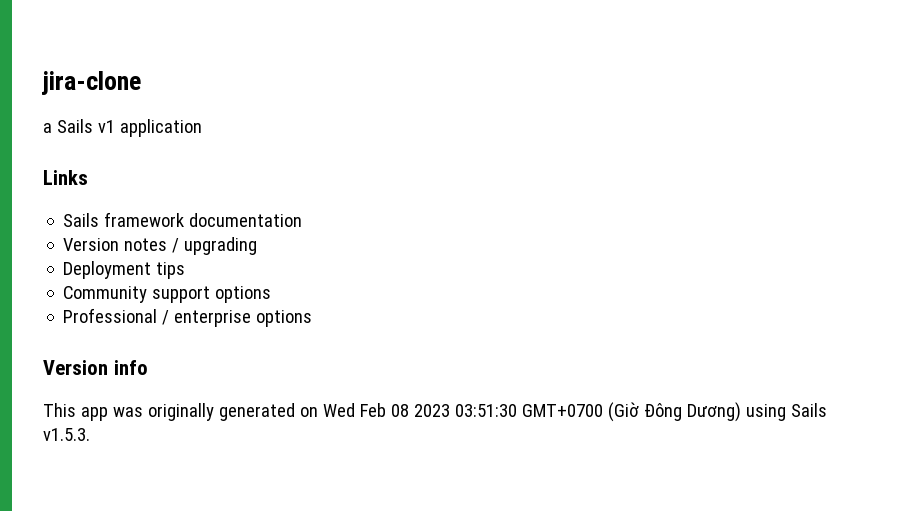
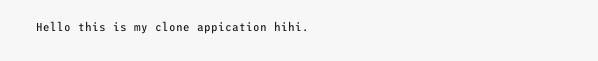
- jira-clone
- a Sails v1 application
- Links
- Sails framework documentation
- Version notes / upgrading
- Deployment tips
- Community support options
- Professional / enterprise options
- Version info
- This app was originally generated on Wed Feb 08 2023 03:51:30 GMT+0700 (Giờ Đông Dương) using Sails v1.5.3.
+ Hello this is my clone appication hihi.

